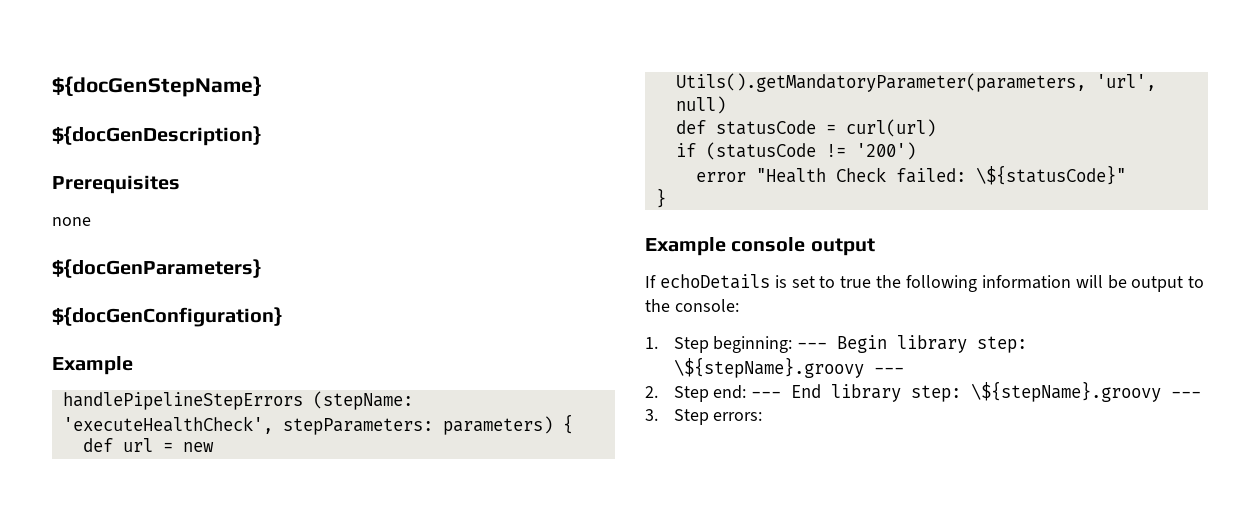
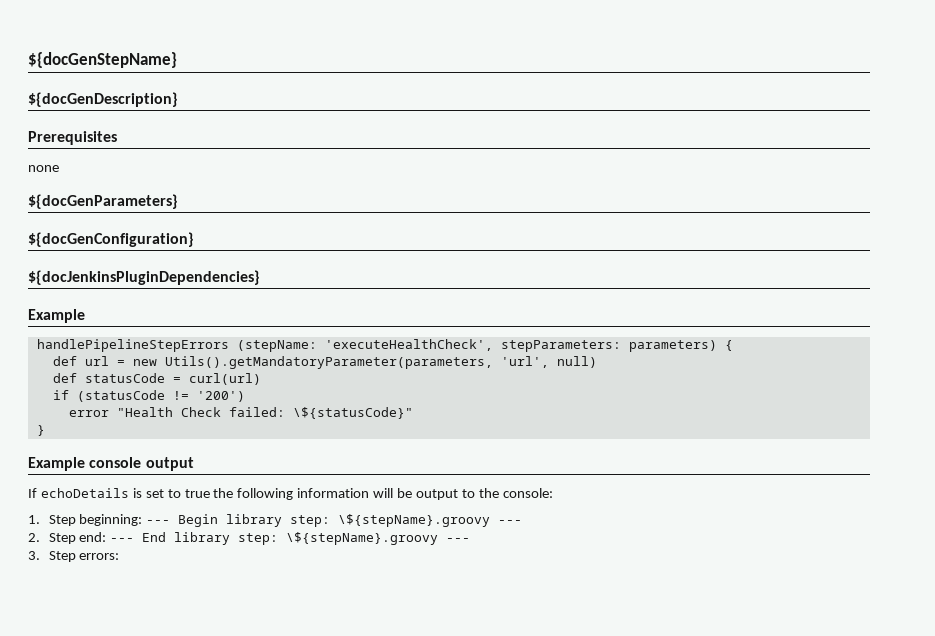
+ ${docJenkinsPluginDependencies}

